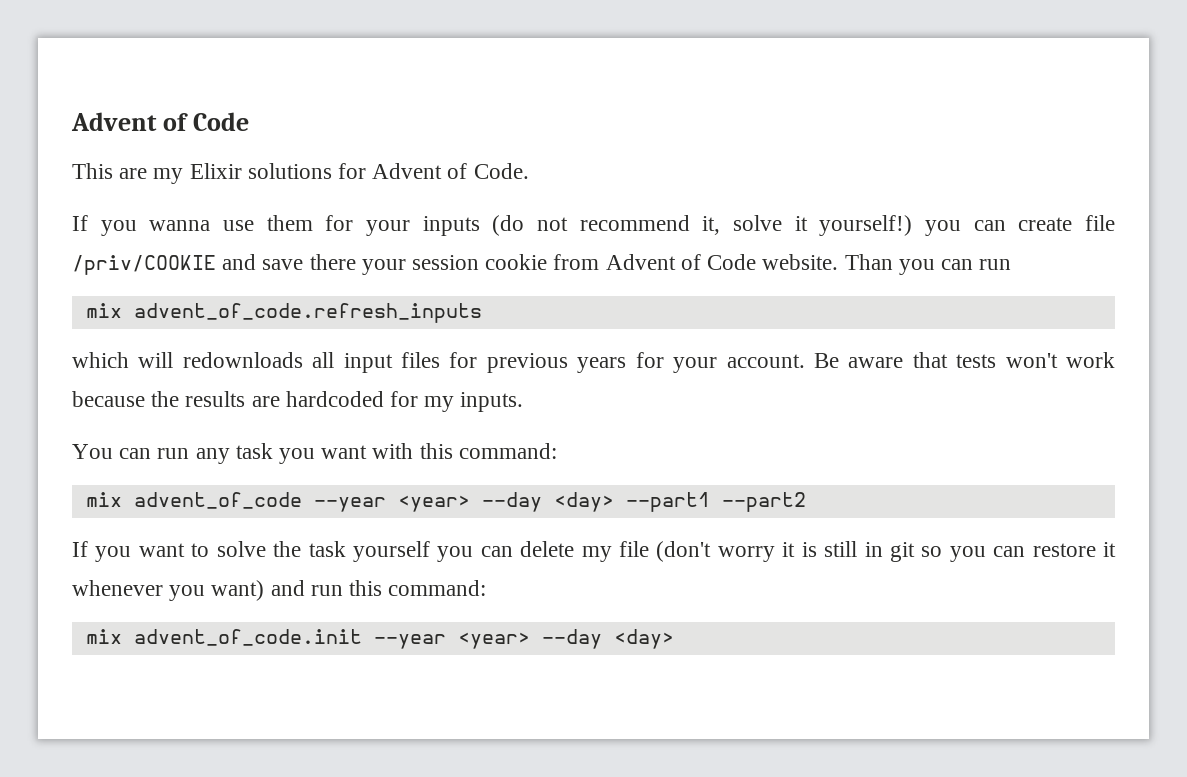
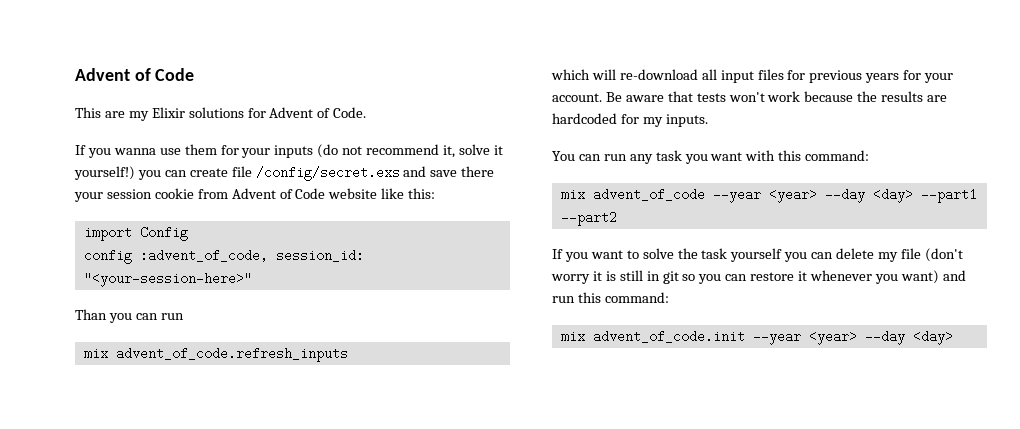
- If you wanna use them for your inputs (do not recommend it, solve it yourself!) you can create file /priv/COOKIE and save there your session cookie from Advent of Code website. Than you can run
+ If you wanna use them for your inputs (do not recommend it, solve it yourself!) you can create file /config/secret.exs and save there your session cookie from Advent of Code website like this:
+ import Config
+ config :advent_of_code, session_id: "<your-session-here>"
+ Than you can run
- which will redownloads all input files for previous years for your account.
+ which will re-download all input files for previous years for your account.

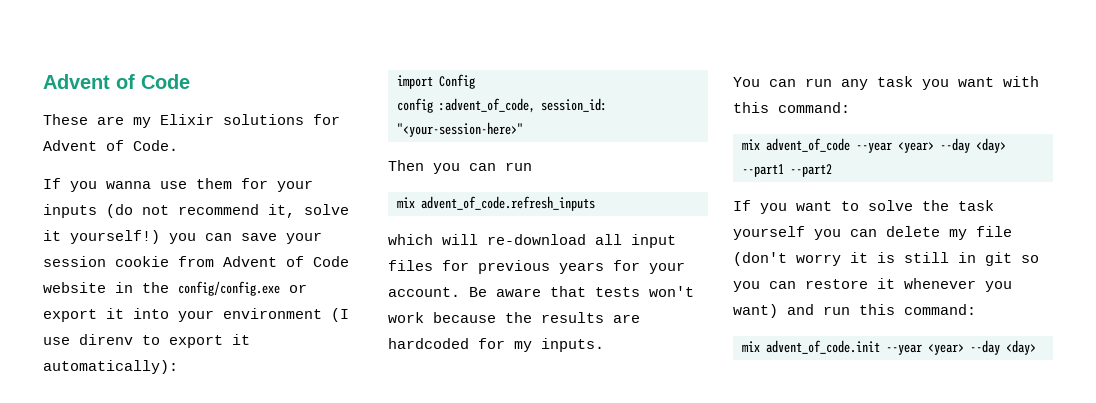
- This are my Elixir solutions for Advent of Code.
+ These are my Elixir solutions for Advent of Code.
- If you wanna use them for your inputs (do not recommend it, solve it yourself!) you can create file /config/secret.exs and save there your session cookie from Advent of Code website like this:
+ If you wanna use them for your inputs (do not recommend it, solve it yourself!) you can save your session cookie from Advent of Code website in the config/config.exe or export it into your environment (I use direnv to export it automatically):
- Than you can run
+ Then you can run

